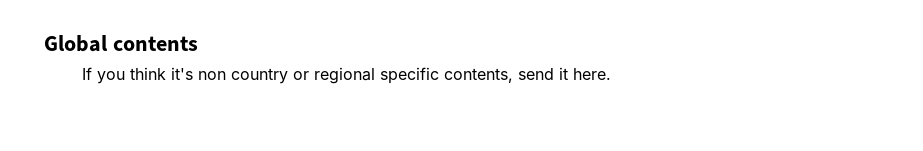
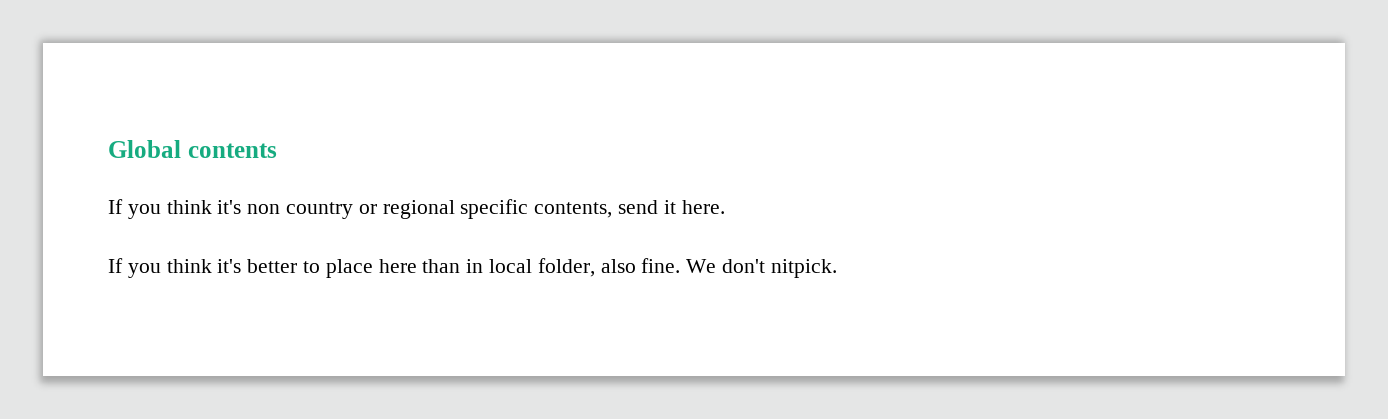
+ If you think it's better to place here than in local folder, also fine. We don't nitpick.

